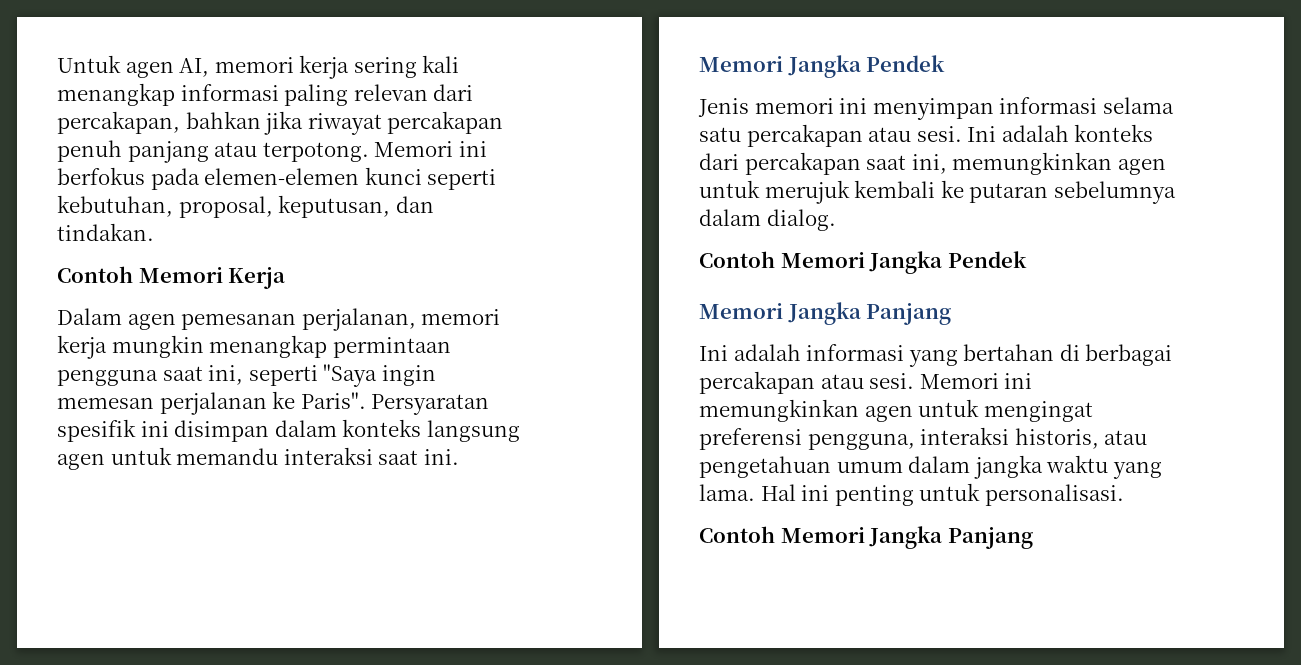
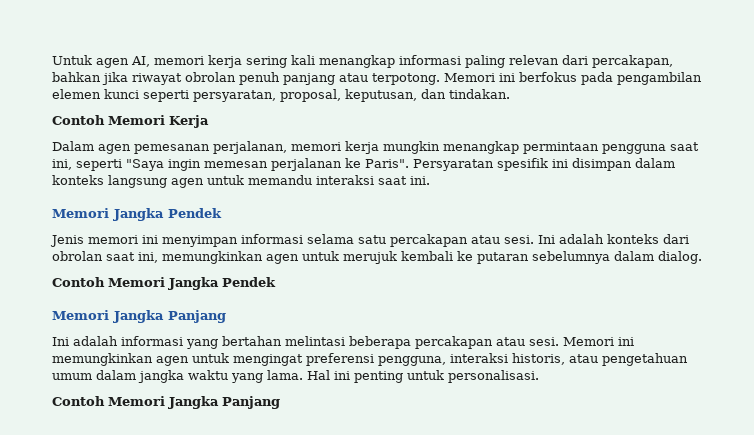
- Untuk agen AI, memori kerja sering kali menangkap informasi paling relevan dari percakapan, bahkan jika riwayat percakapan penuh panjang atau terpotong.
+ Untuk agen AI, memori kerja sering kali menangkap informasi paling relevan dari percakapan, bahkan jika riwayat obrolan penuh panjang atau terpotong.
- Memori ini berfokus pada elemen-elemen kunci seperti kebutuhan, proposal, keputusan, dan tindakan.
+ Memori ini berfokus pada pengambilan elemen kunci seperti persyaratan, proposal, keputusan, dan tindakan.
- Ini adalah konteks dari percakapan saat ini, memungkinkan agen untuk merujuk kembali ke putaran sebelumnya dalam dialog.
+ Ini adalah konteks dari obrolan saat ini, memungkinkan agen untuk merujuk kembali ke putaran sebelumnya dalam dialog.
- Ini adalah informasi yang bertahan di berbagai percakapan atau sesi.
+ Ini adalah informasi yang bertahan melintasi beberapa percakapan atau sesi.

